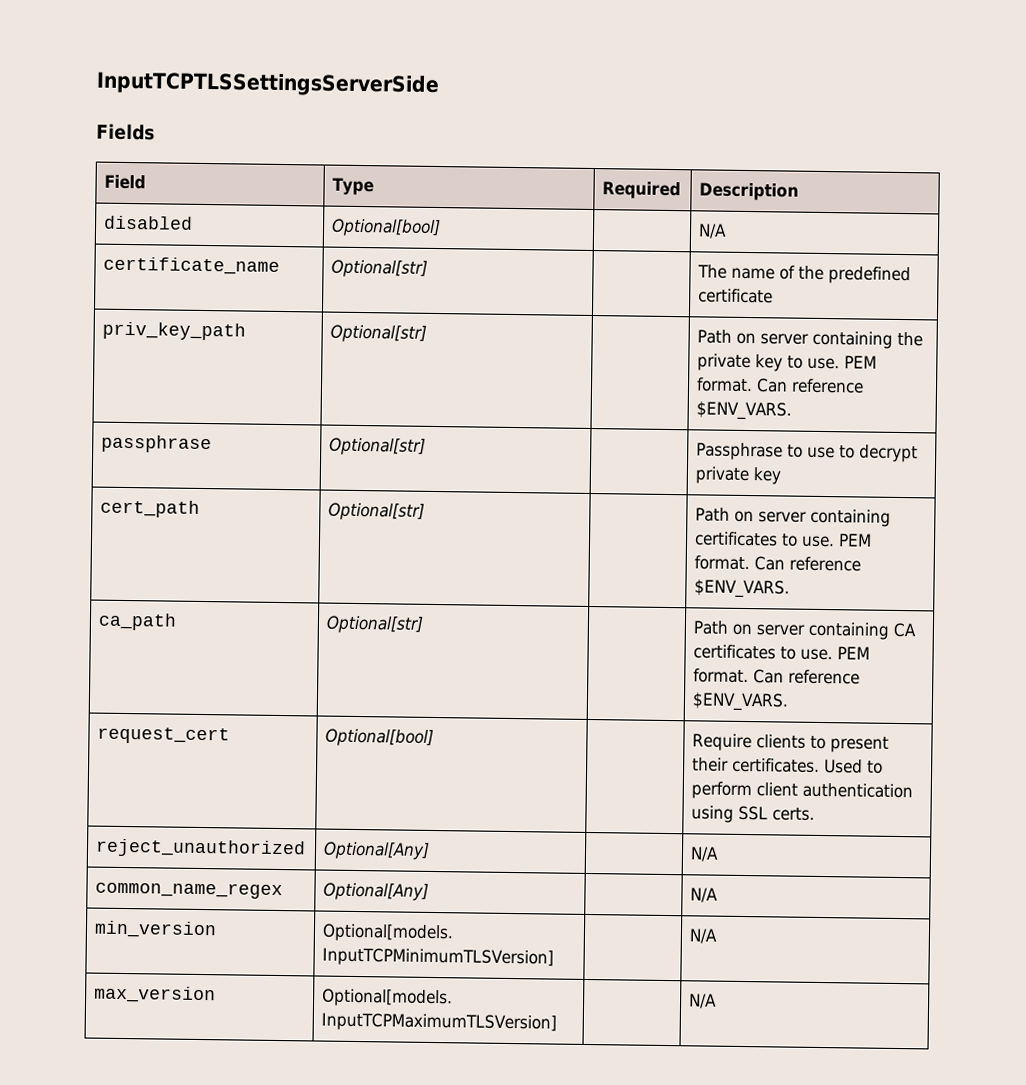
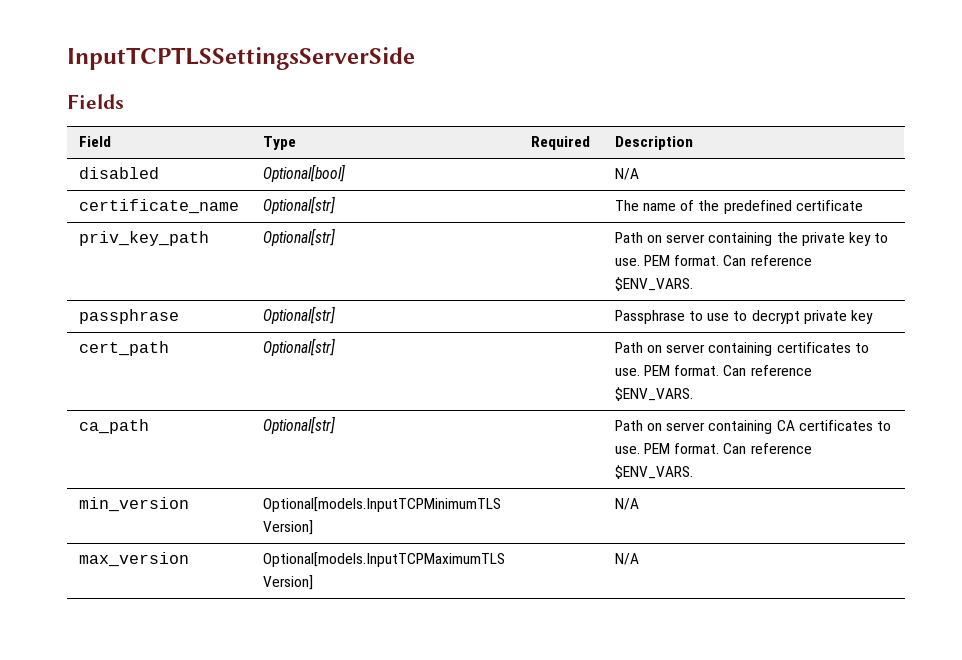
- request_cert | Optional[bool] | | Require clients to present their certificates. Used to perform client authentication using SSL certs.
- reject_unauthorized | Optional[Any] | | N/A
- common_name_regex | Optional[Any] | | N/A

